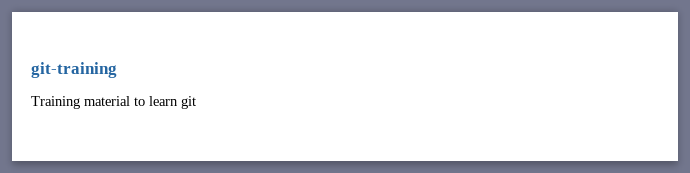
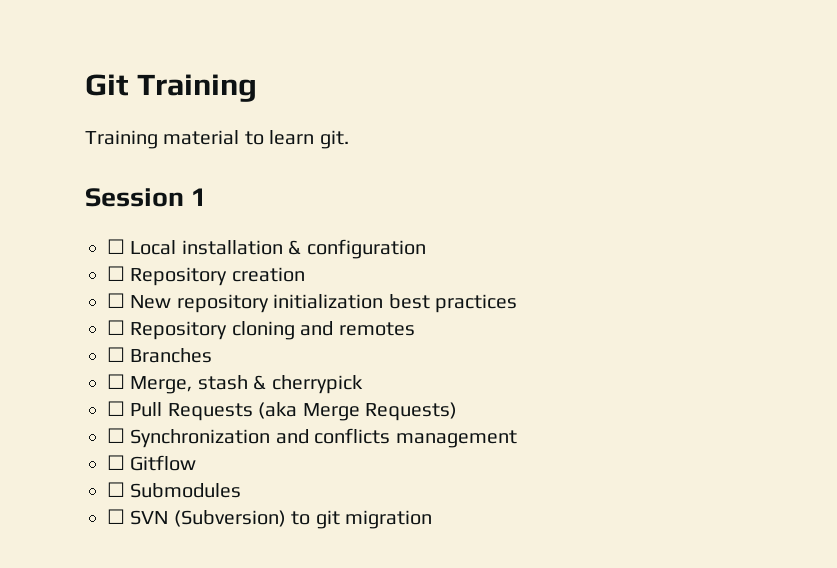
- git-training
+ Git Training
- Training material to learn git
+ Training material to learn git.
+ Session 1
+ ☐ Local installation & configuration
+ ☐ Repository creation
+ ☐ New repository initialization best practices
+ ☐ Repository cloning and remotes
+ ☐ Branches
+ ☐ Merge, stash & cherrypick
+ ☐ Pull Requests (aka Merge Requests)
+ ☐ Synchronization and conflicts management
+ ☐ Gitflow
+ ☐ Submodules
+ ☐ SVN (Subversion) to git migration

